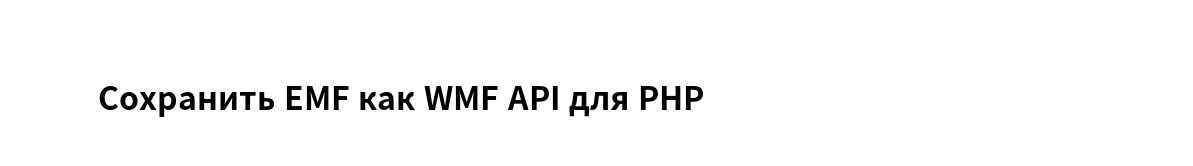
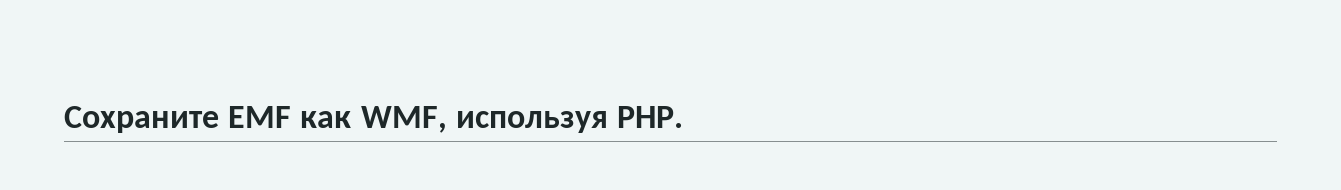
- Сохранить EMF как WMF API для PHP
+ Сохраните EMF как WMF, используя PHP.

